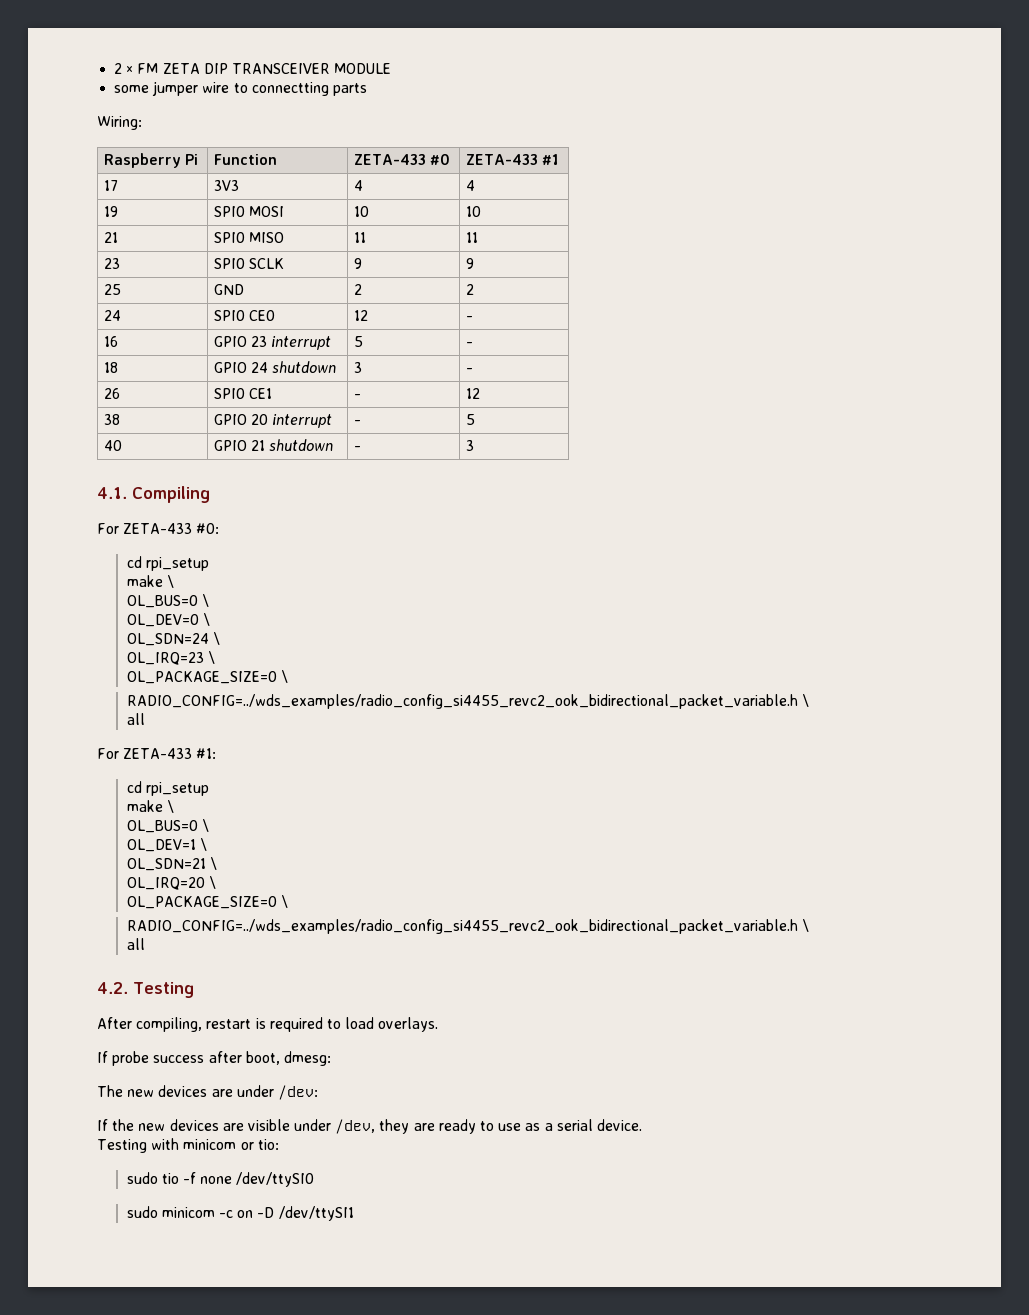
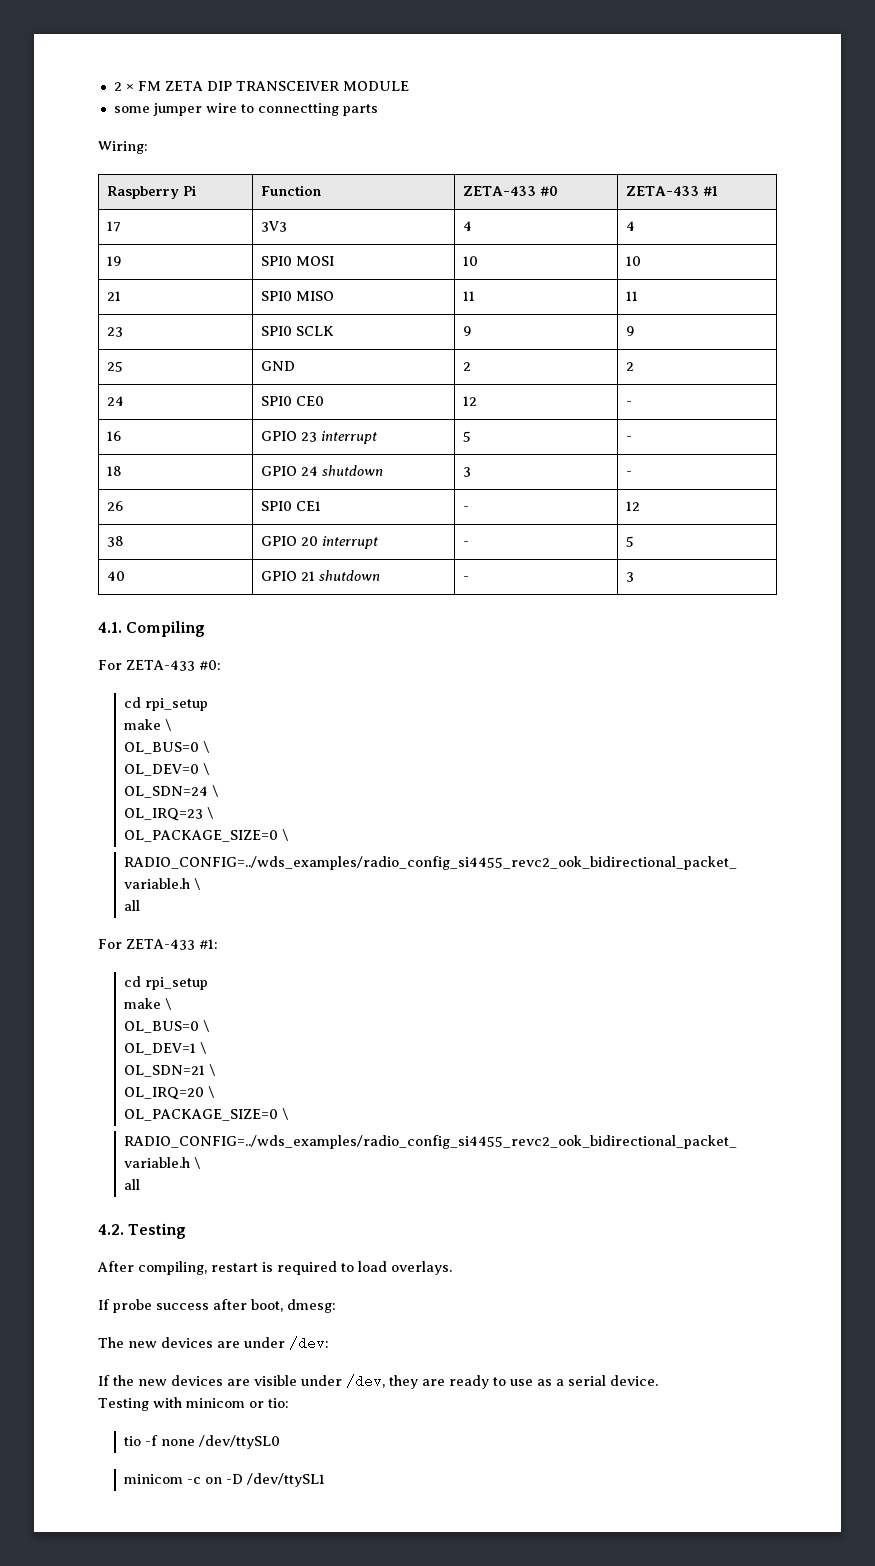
- sudo tio -f none /dev/ttySI0
- sudo minicom -c on -D /dev/ttySI1
+ tio -f none /dev/ttySL0
+ minicom -c on -D /dev/ttySL1

